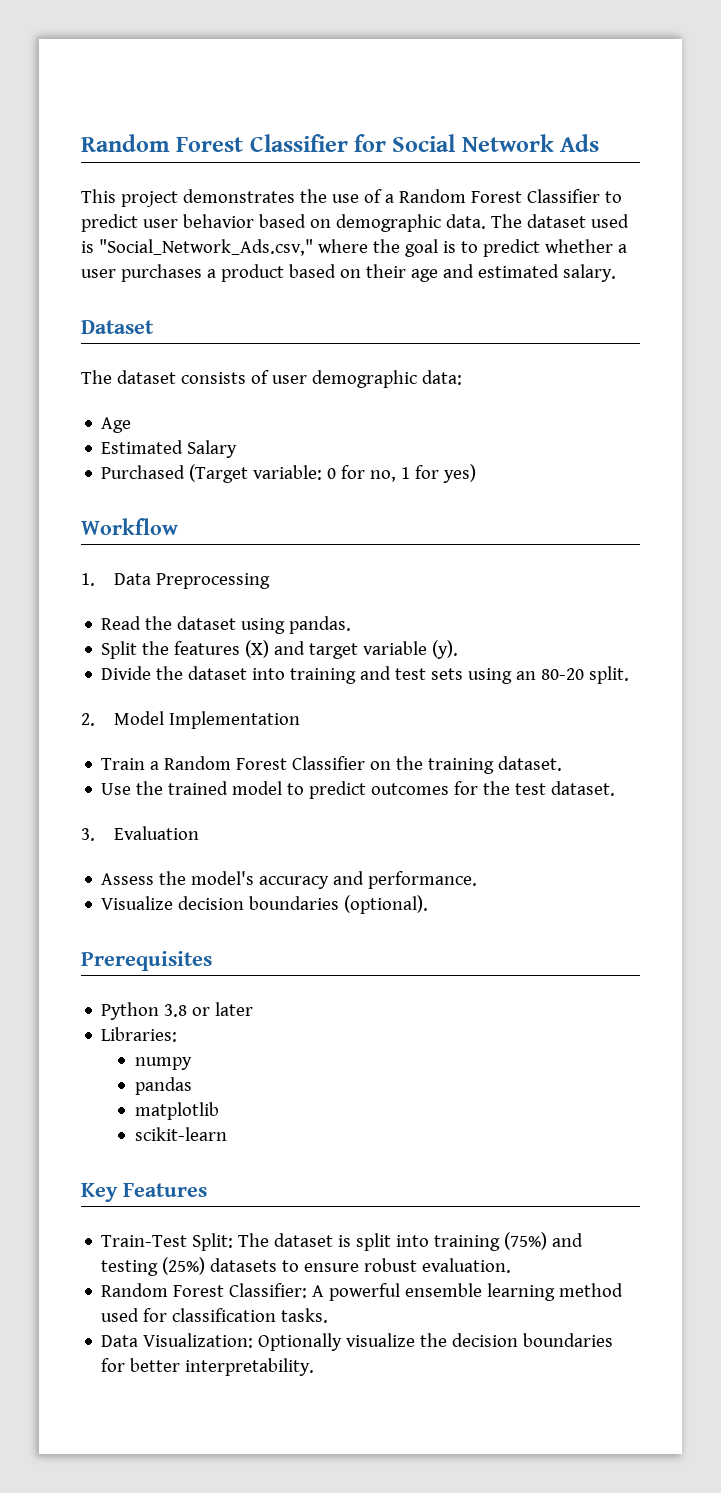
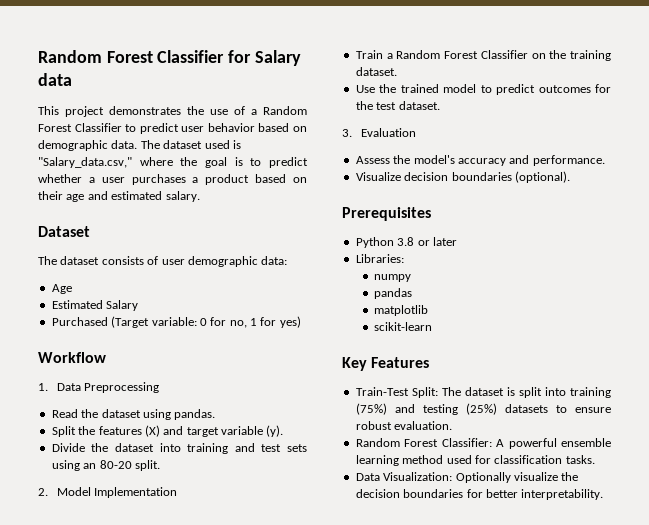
- Random Forest Classifier for Social Network Ads
+ Random Forest Classifier for Salary data
- The dataset used is "Social_Network_Ads.csv," where the goal is to predict whether a user purchases a product based on their age and estimated salary.
+ The dataset used is "Salary_data.csv," where the goal is to predict whether a user purchases a product based on their age and estimated salary.

